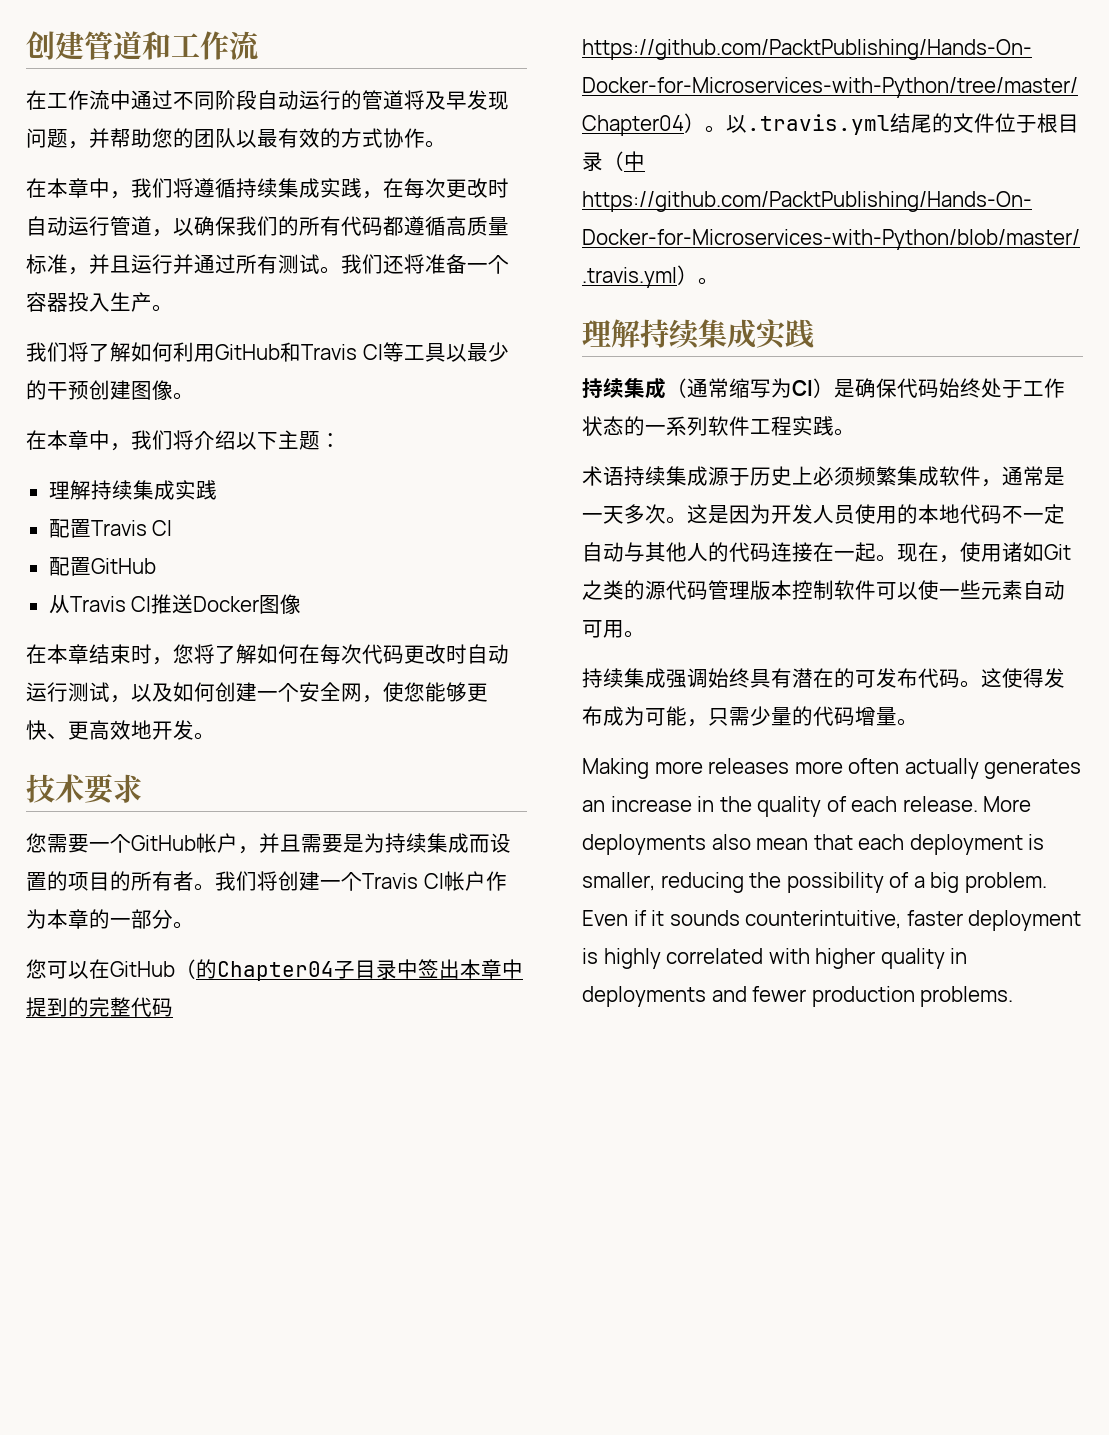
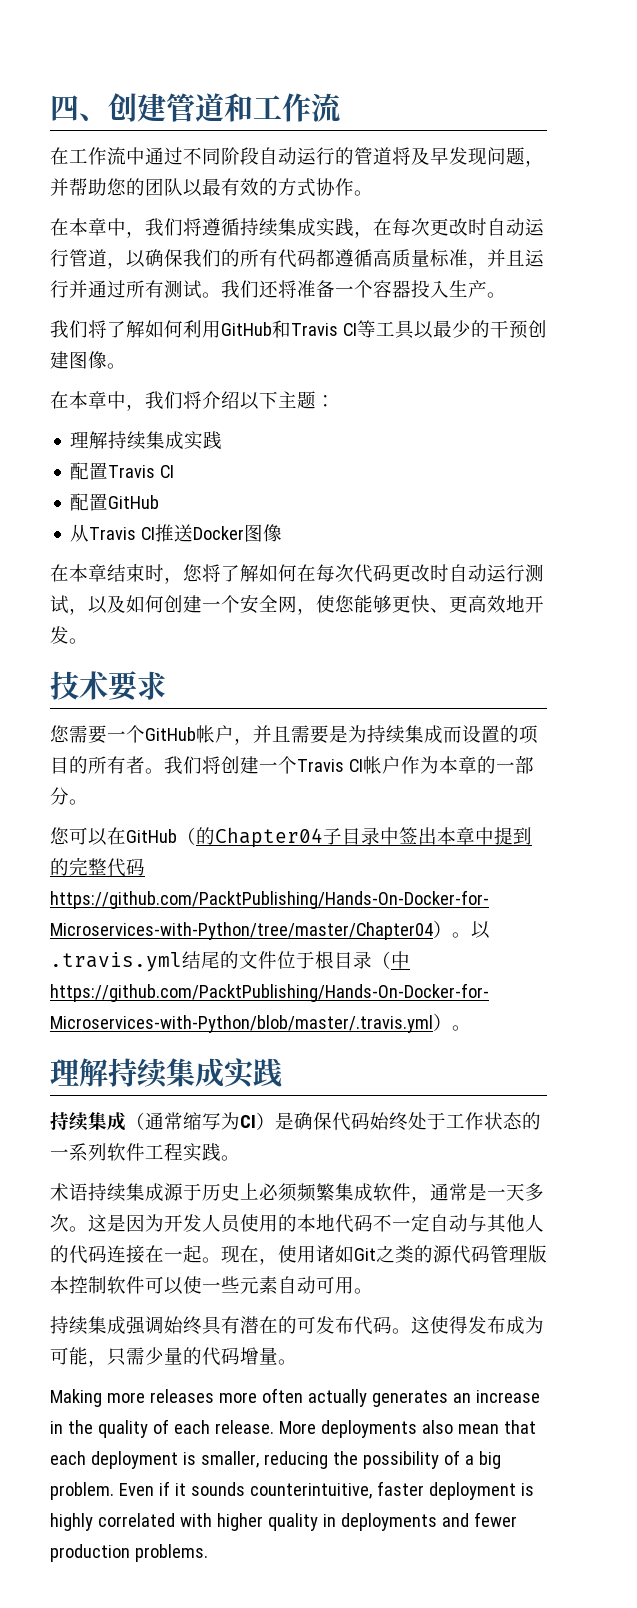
- 创建管道和工作流
+ 四、创建管道和工作流

